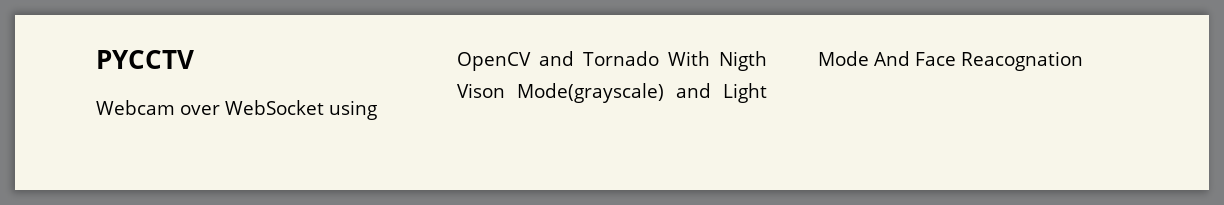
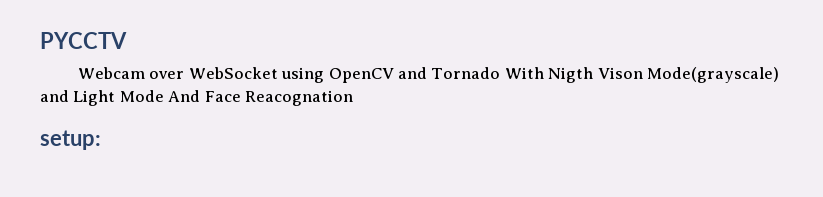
+ setup:

